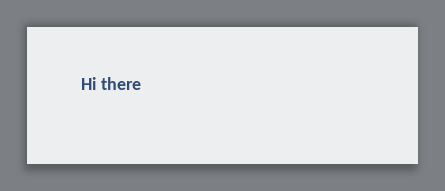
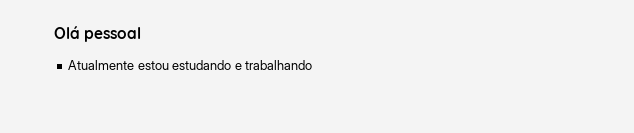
- Hi there
+ Olá pessoal
+ Atualmente estou estudando e trabalhando

